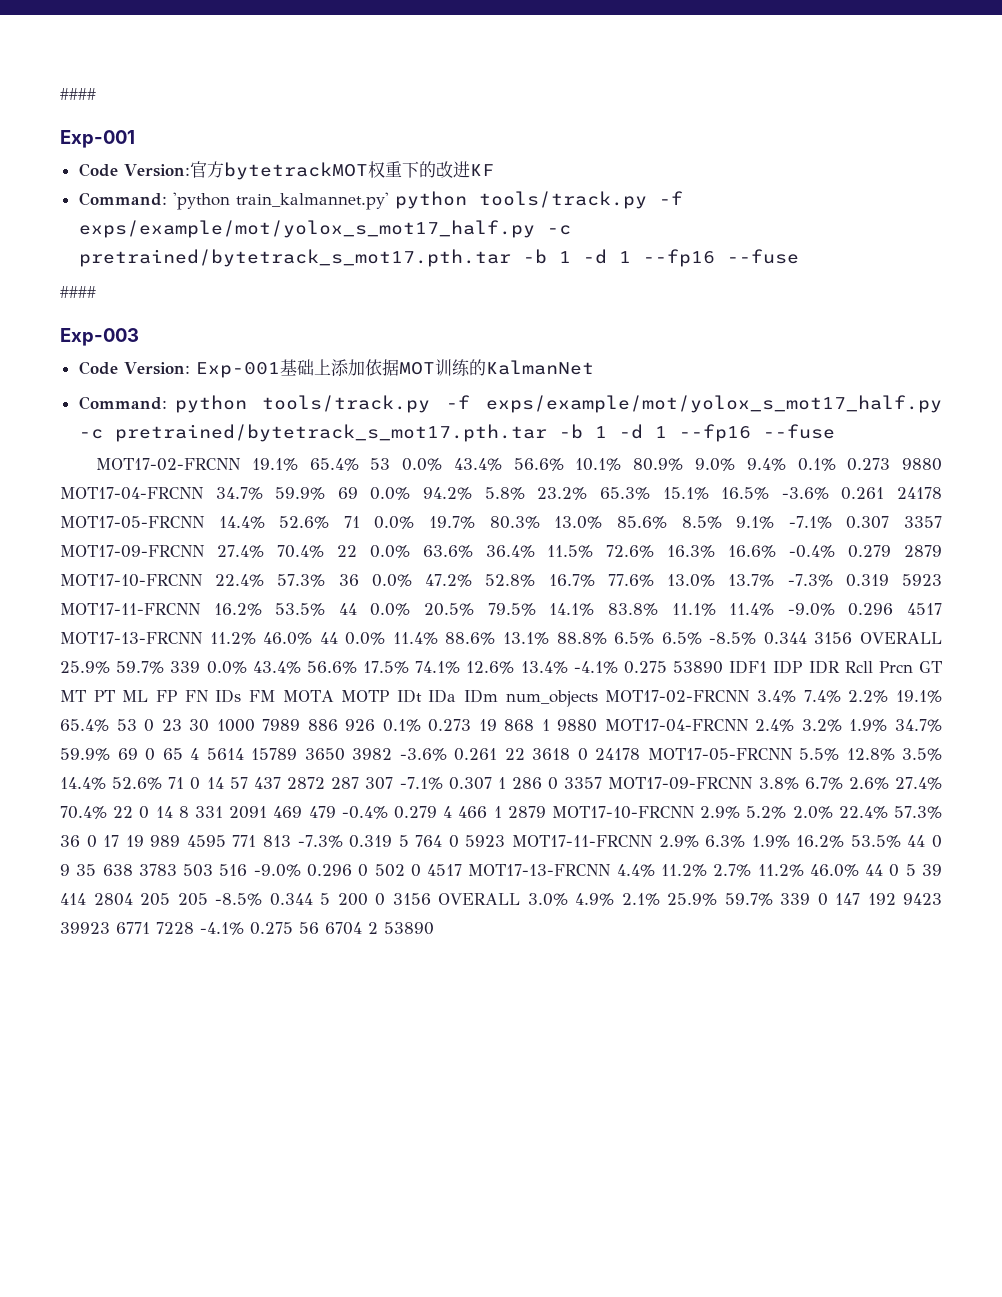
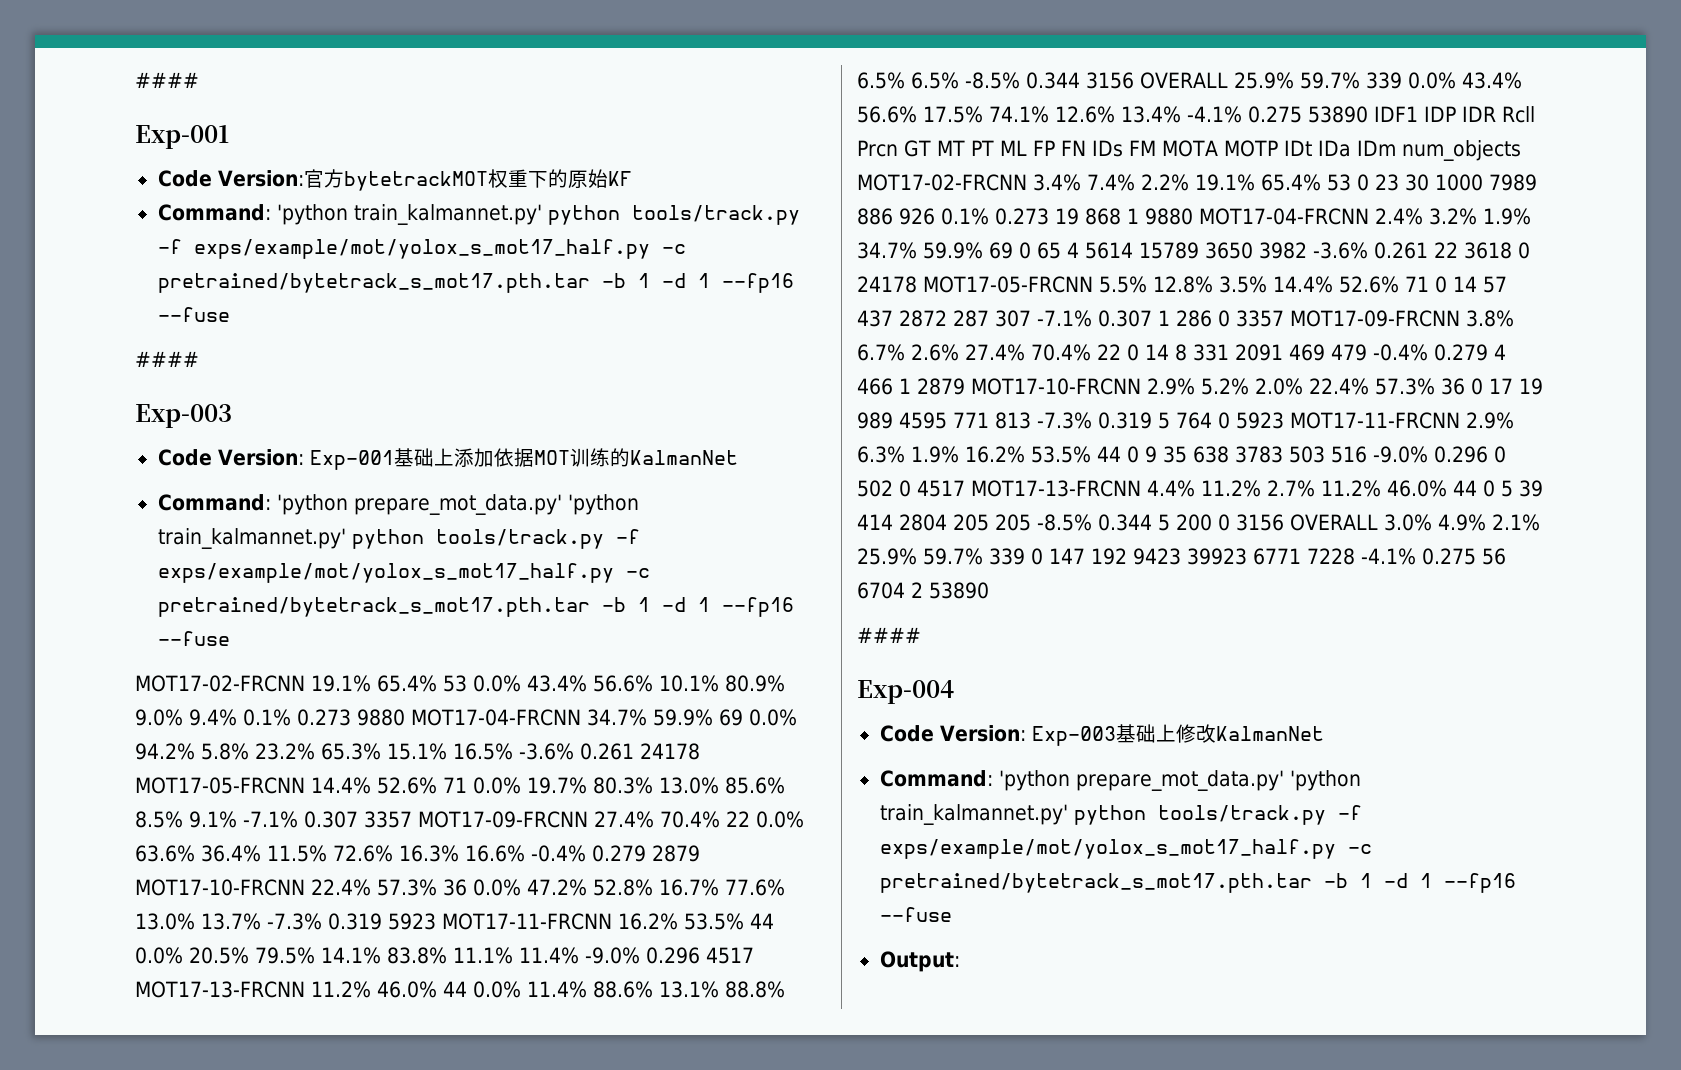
- Code Version:官方bytetrackMOT权重下的改进KF
+ Code Version:官方bytetrackMOT权重下的原始KF
  Code Version: Exp-001基础上添加依据MOT训练的KalmanNet
- Command: python tools/track.py -f exps/example/mot/yolox_s_mot17_half.py -c pretrained/bytetrack_s_mot17.pth.tar -b 1 -d 1 --fp16 --fuse
+ Command: 'python prepare_mot_data.py' 'python train_kalmannet.py' python tools/track.py -f exps/example/mot/yolox_s_mot17_half.py -c pretrained/bytetrack_s_mot17.pth.tar -b 1 -d 1 --fp16 --fuse
  MOT17-02-FRCNN 19.1% 65.4% 53 0.0% 43.4% 56.6% 10.1% 80.9% 9.0% 9.4% 0.1% 0.273 9880 MOT17-04-FRCNN 34.7% 59.9% 69 0.0% 94.2% 5.8% 23.2% 65.3% 15.1% 16.5% -3.6% 0.261 24178 MOT17-05-FRCNN 14.4% 52.6% 71 0.0% 19.7% 80.3% 13.0% 85.6% 8.5% 9.1% -7.1% 0.307 3357 MOT17-09-FRCNN 27.4% 70.4% 22 0.0% 63.6% 36.4% 11.5% 72.6% 16.3% 16.6% -0.4% 0.279 2879 MOT17-10-FRCNN 22.4% 57.3% 36 0.0% 47.2% 52.8% 16.7% 77.6% 13.0% 13.7% -7.3% 0.319 5923 MOT17-11-FRCNN 16.2% 53.5% 44 0.0% 20.5% 79.5% 14.1% 83.8% 11.1% 11.4% -9.0% 0.296 4517 MOT17-13-FRCNN 11.2% 46.0% 44 0.0% 11.4% 88.6% 13.1% 88.8% 6.5% 6.5% -8.5% 0.344 3156 OVERALL 25.9% 59.7% 339 0.0% 43.4% 56.6% 17.5% 74.1% 12.6% 13.4% -4.1% 0.275 53890 IDF1 IDP IDR Rcll Prcn GT MT PT ML FP FN IDs FM MOTA MOTP IDt IDa IDm num_objects MOT17-02-FRCNN 3.4% 7.4% 2.2% 19.1% 65.4% 53 0 23 30 1000 7989 886 926 0.1% 0.273 19 868 1 9880 MOT17-04-FRCNN 2.4% 3.2% 1.9% 34.7% 59.9% 69 0 65 4 5614 15789 3650 3982 -3.6% 0.261 22 3618 0 24178 MOT17-05-FRCNN 5.5% 12.8% 3.5% 14.4% 52.6% 71 0 14 57 437 2872 287 307 -7.1% 0.307 1 286 0 3357 MOT17-09-FRCNN 3.8% 6.7% 2.6% 27.4% 70.4% 22 0 14 8 331 2091 469 479 -0.4% 0.279 4 466 1 2879 MOT17-10-FRCNN 2.9% 5.2% 2.0% 22.4% 57.3% 36 0 17 19 989 4595 771 813 -7.3% 0.319 5 764 0 5923 MOT17-11-FRCNN 2.9% 6.3% 1.9% 16.2% 53.5% 44 0 9 35 638 3783 503 516 -9.0% 0.296 0 502 0 4517 MOT17-13-FRCNN 4.4% 11.2% 2.7% 11.2% 46.0% 44 0 5 39 414 2804 205 205 -8.5% 0.344 5 200 0 3156 OVERALL 3.0% 4.9% 2.1% 25.9% 59.7% 339 0 147 192 9423 39923 6771 7228 -4.1% 0.275 56 6704 2 53890
+ ####
+ Exp-004
+ Code Version: Exp-003基础上修改KalmanNet
+ Command: 'python prepare_mot_data.py' 'python train_kalmannet.py' python tools/track.py -f exps/example/mot/yolox_s_mot17_half.py -c pretrained/bytetrack_s_mot17.pth.tar -b 1 -d 1 --fp16 --fuse
+ Output:

